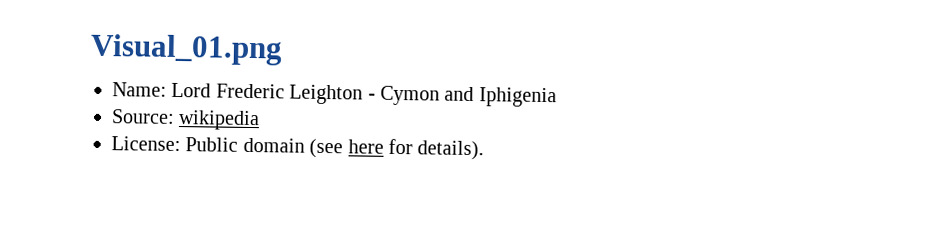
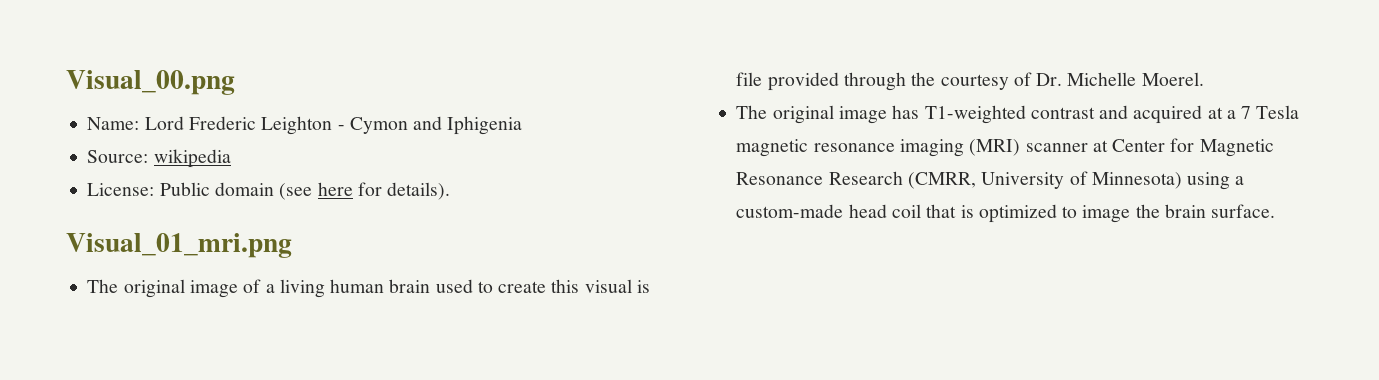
- Visual_01.png
+ Visual_00.png
+ Visual_01_mri.png
+ The original image of a living human brain used to create this visual is file provided through the courtesy of Dr. Michelle Moerel.
+ The original image has T1-weighted contrast and acquired at a 7 Tesla magnetic resonance imaging (MRI) scanner at Center for Magnetic Resonance Research (CMRR, University of Minnesota) using a custom-made head coil that is optimized to image the brain surface.

